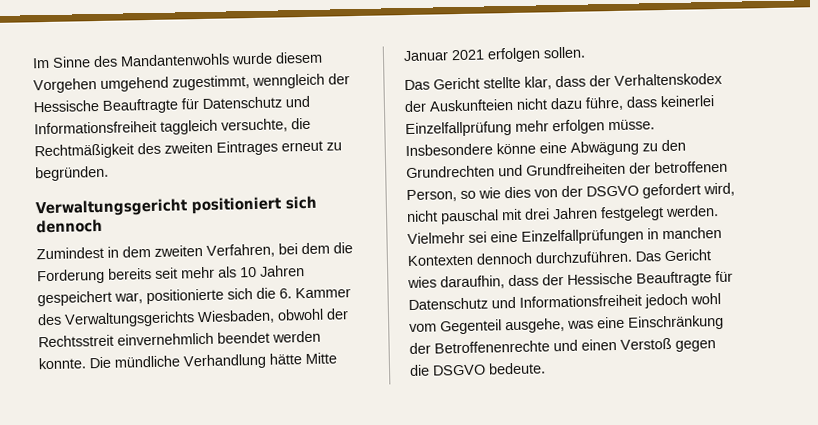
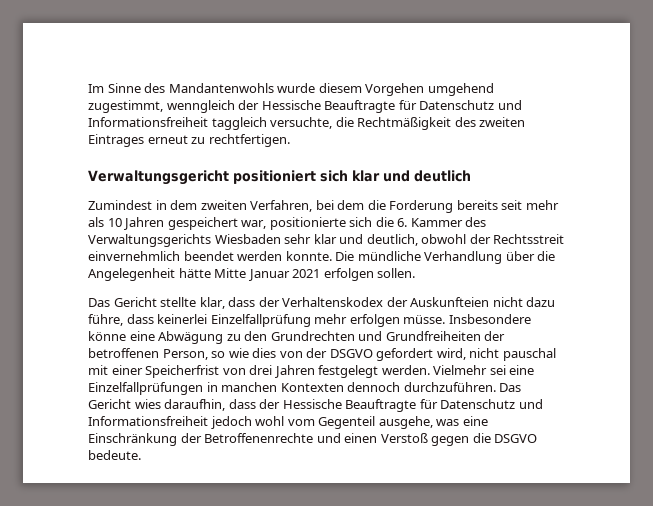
- Im Sinne des Mandantenwohls wurde diesem Vorgehen umgehend zugestimmt, wenngleich der Hessische Beauftragte für Datenschutz und Informationsfreiheit taggleich versuchte, die Rechtmäßigkeit des zweiten Eintrages erneut zu begründen.
+ Im Sinne des Mandantenwohls wurde diesem Vorgehen umgehend zugestimmt, wenngleich der Hessische Beauftragte für Datenschutz und Informationsfreiheit taggleich versuchte, die Rechtmäßigkeit des zweiten Eintrages erneut zu rechtfertigen.
- Verwaltungsgericht positioniert sich dennoch
+ Verwaltungsgericht positioniert sich klar und deutlich
- Zumindest in dem zweiten Verfahren, bei dem die Forderung bereits seit mehr als 10 Jahren gespeichert war, positionierte sich die 6. Kammer des Verwaltungsgerichts Wiesbaden, obwohl der Rechtsstreit einvernehmlich beendet werden konnte.
+ Zumindest in dem zweiten Verfahren, bei dem die Forderung bereits seit mehr als 10 Jahren gespeichert war, positionierte sich die 6. Kammer des Verwaltungsgerichts Wiesbaden sehr klar und deutlich, obwohl der Rechtsstreit einvernehmlich beendet werden konnte.
- Die mündliche Verhandlung hätte Mitte Januar 2021 erfolgen sollen.
+ Die mündliche Verhandlung über die Angelegenheit hätte Mitte Januar 2021 erfolgen sollen.
- Insbesondere könne eine Abwägung zu den Grundrechten und Grundfreiheiten der betroffenen Person, so wie dies von der DSGVO gefordert wird, nicht pauschal mit drei Jahren festgelegt werden.
+ Insbesondere könne eine Abwägung zu den Grundrechten und Grundfreiheiten der betroffenen Person, so wie dies von der DSGVO gefordert wird, nicht pauschal mit einer Speicherfrist von drei Jahren festgelegt werden.

